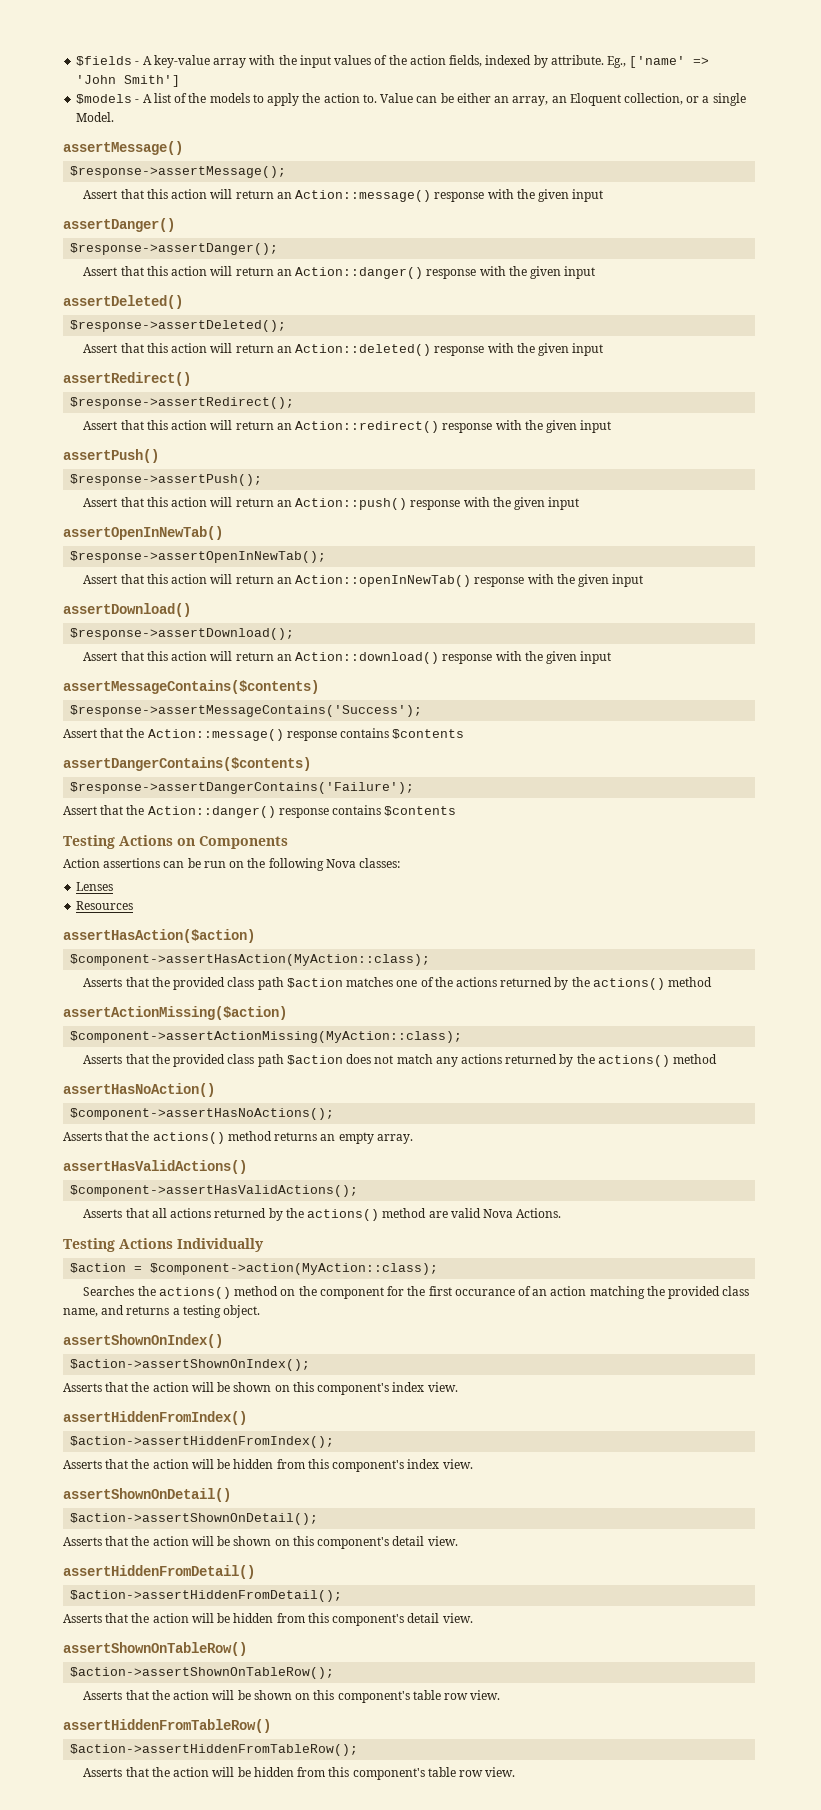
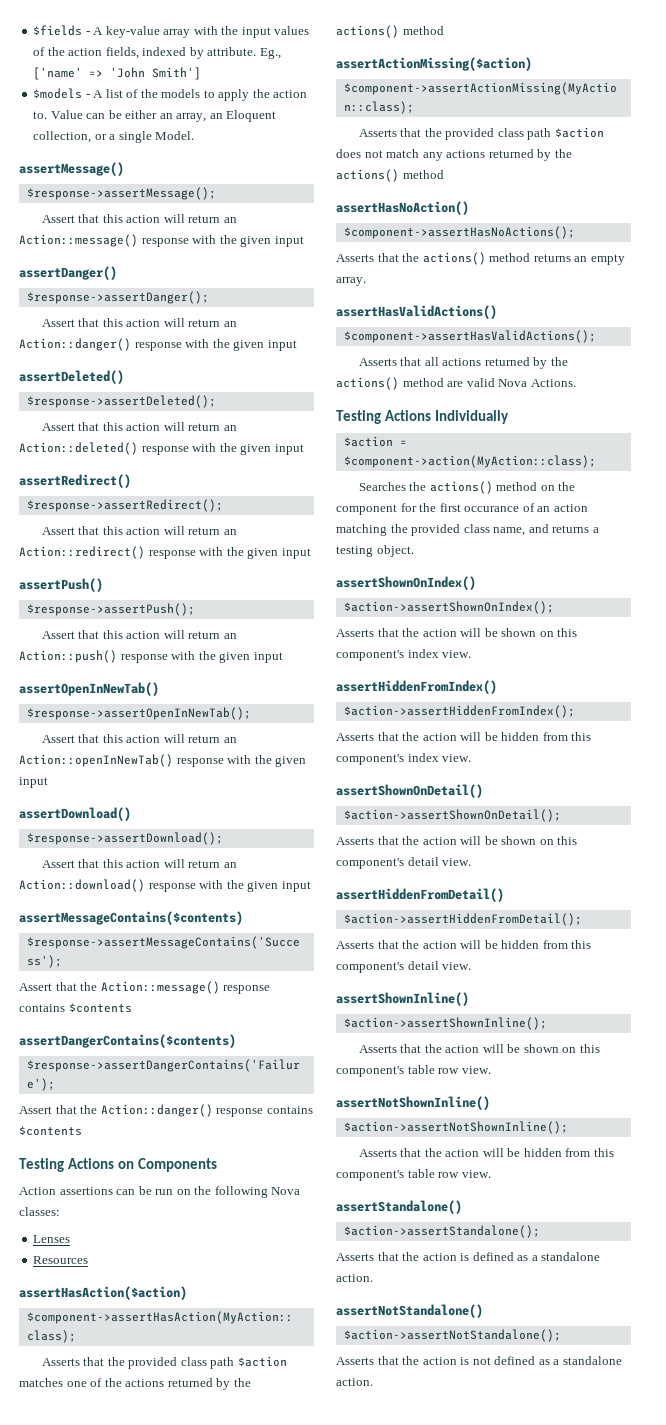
- assertShownOnTableRow()
- $action->assertShownOnTableRow();
+ assertShownInline()
+ $action->assertShownInline();
- assertHiddenFromTableRow()
- $action->assertHiddenFromTableRow();
+ assertNotShownInline()
+ $action->assertNotShownInline();
+ assertStandalone()
+ $action->assertStandalone();
+ Asserts that the action is defined as a standalone action.
+ assertNotStandalone()
+ $action->assertNotStandalone();
+ Asserts that the action is not defined as a standalone action.

